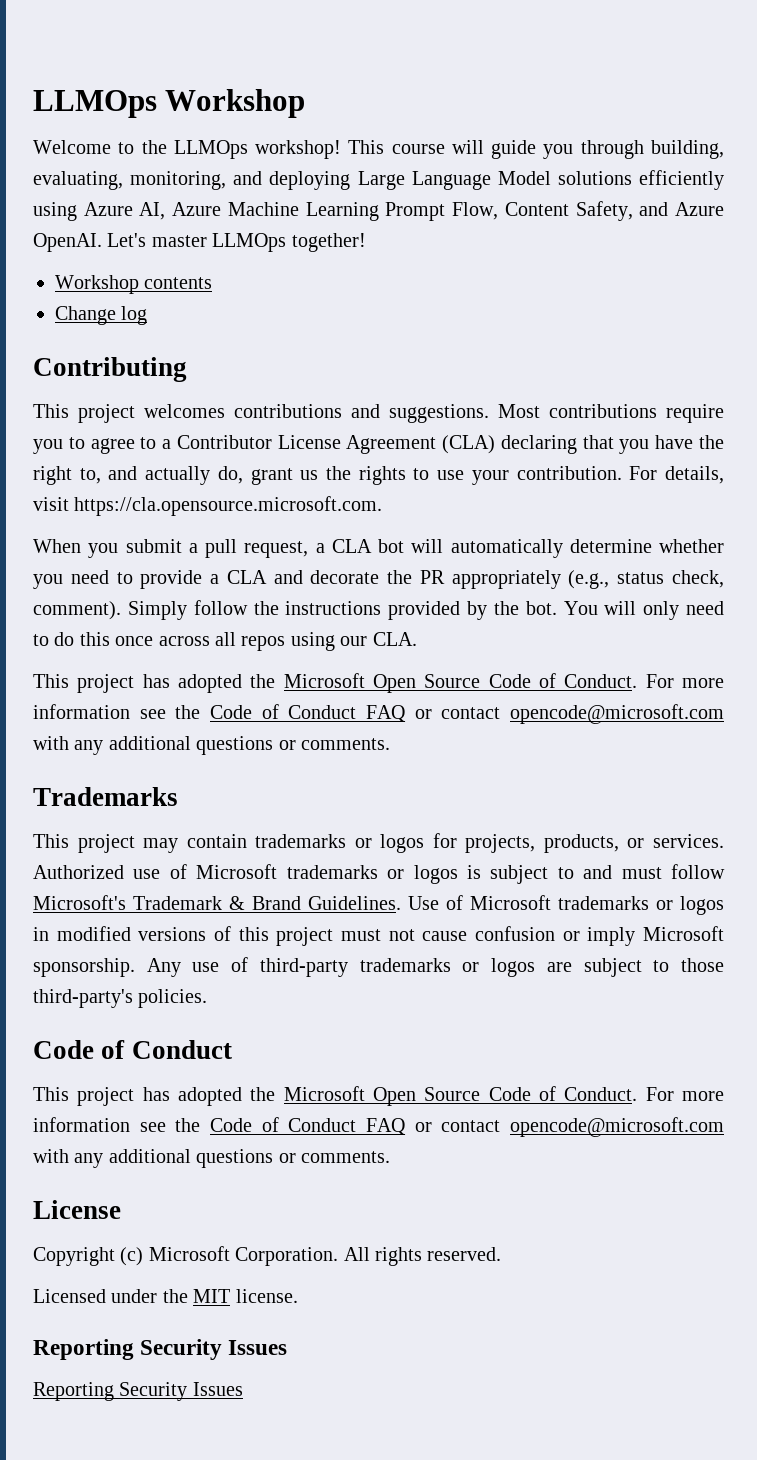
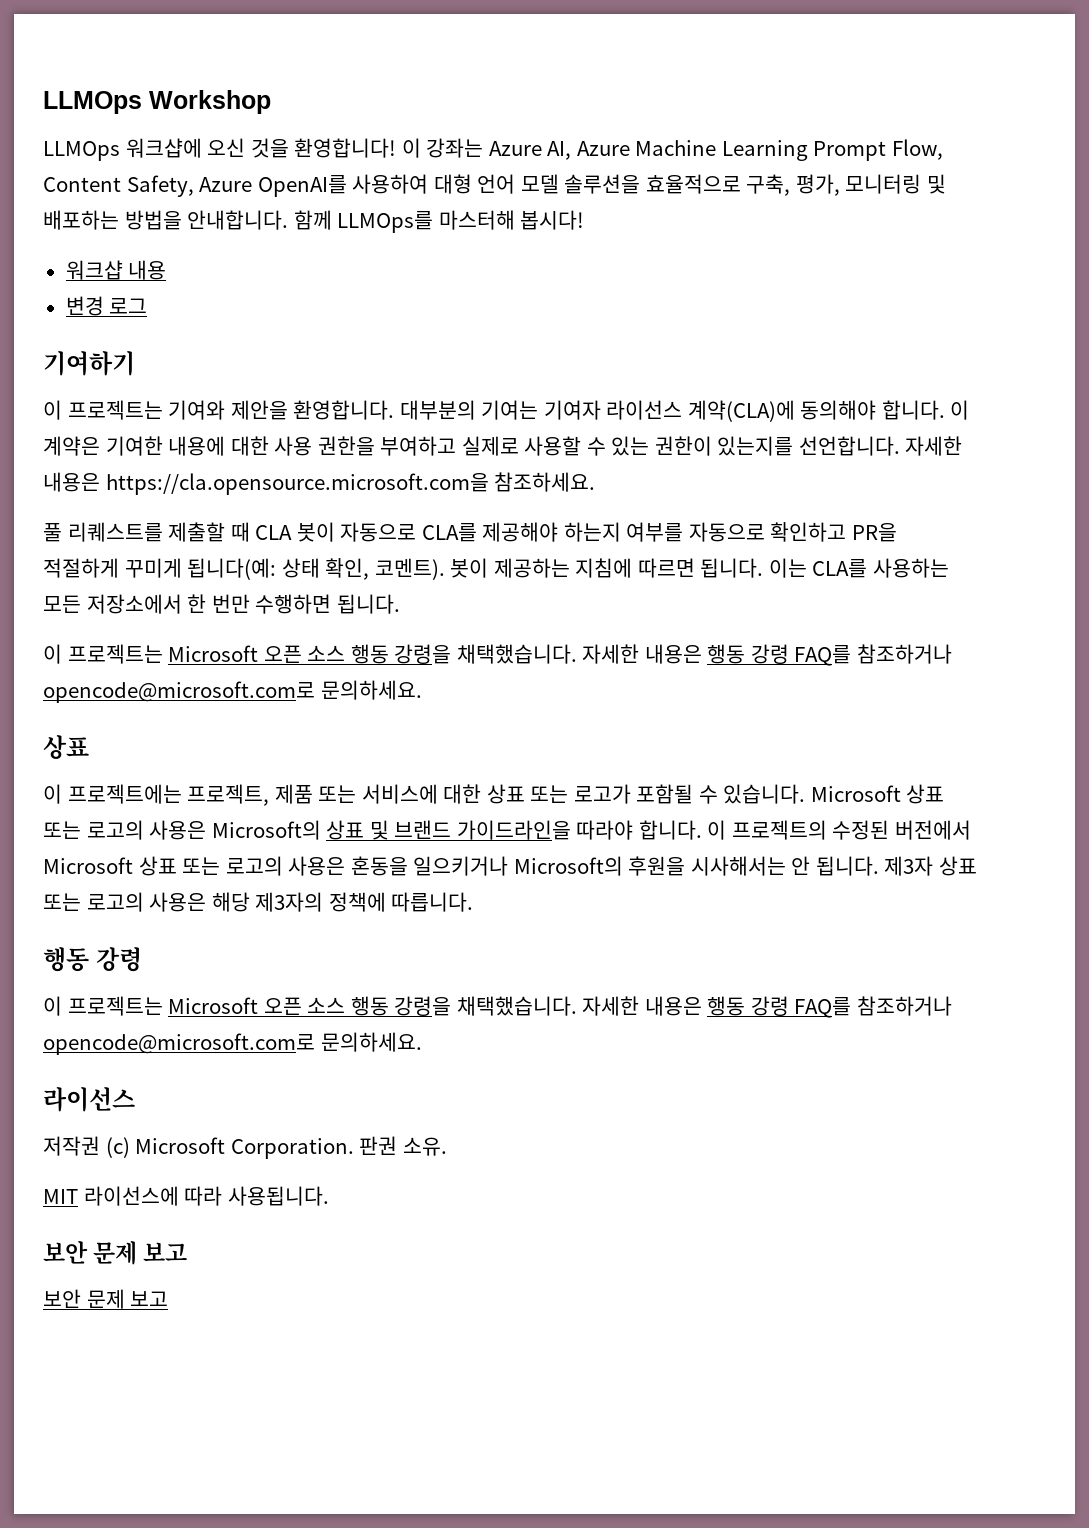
- Welcome to the LLMOps workshop! This course will guide you through building, evaluating, monitoring, and deploying Large Language Model solutions efficiently using Azure AI, Azure Machine Learning Prompt Flow, Content Safety, and Azure OpenAI. Let's master LLMOps together!
- Workshop contents
- Change log
- Contributing
- This project welcomes contributions and suggestions. Most contributions require you to agree to a Contributor License Agreement (CLA) declaring that you have the right to, and actually do, grant us the rights to use your contribution. For details, visit https://cla.opensource.microsoft.com.
- When you submit a pull request, a CLA bot will automatically determine whether you need to provide a CLA and decorate the PR appropriately (e.g., status check, comment). Simply follow the instructions provided by the bot. You will only need to do this once across all repos using our CLA.
- This project has adopted the Microsoft Open Source Code of Conduct. For more information see the Code of Conduct FAQ or contact opencode@microsoft.com with any additional questions or comments.
- Trademarks
- This project may contain trademarks or logos for projects, products, or services. Authorized use of Microsoft trademarks or logos is subject to and must follow Microsoft's Trademark & Brand Guidelines. Use of Microsoft trademarks or logos in modified versions of this project must not cause confusion or imply Microsoft sponsorship. Any use of third-party trademarks or logos are subject to those third-party's policies.
- Code of Conduct
- This project has adopted the Microsoft Open Source Code of Conduct. For more information see the Code of Conduct FAQ or contact opencode@microsoft.com with any additional questions or comments.
- License
- Copyright (c) Microsoft Corporation. All rights reserved.
- Licensed under the MIT license.
- Reporting Security Issues
- Reporting Security Issues
+ LLMOps 워크샵에 오신 것을 환영합니다! 이 강좌는 Azure AI, Azure Machine Learning Prompt Flow, Content Safety, Azure OpenAI를 사용하여 대형 언어 모델 솔루션을 효율적으로 구축, 평가, 모니터링 및 배포하는 방법을 안내합니다. 함께 LLMOps를 마스터해 봅시다!
+ 워크샵 내용
+ 변경 로그
+ 기여하기
+ 이 프로젝트는 기여와 제안을 환영합니다. 대부분의 기여는 기여자 라이선스 계약(CLA)에 동의해야 합니다. 이 계약은 기여한 내용에 대한 사용 권한을 부여하고 실제로 사용할 수 있는 권한이 있는지를 선언합니다. 자세한 내용은 https://cla.opensource.microsoft.com을 참조하세요.
+ 풀 리퀘스트를 제출할 때 CLA 봇이 자동으로 CLA를 제공해야 하는지 여부를 자동으로 확인하고 PR을 적절하게 꾸미게 됩니다(예: 상태 확인, 코멘트). 봇이 제공하는 지침에 따르면 됩니다. 이는 CLA를 사용하는 모든 저장소에서 한 번만 수행하면 됩니다.
+ 이 프로젝트는 Microsoft 오픈 소스 행동 강령을 채택했습니다. 자세한 내용은 행동 강령 FAQ를 참조하거나 opencode@microsoft.com로 문의하세요.
+ 상표
+ 이 프로젝트에는 프로젝트, 제품 또는 서비스에 대한 상표 또는 로고가 포함될 수 있습니다. Microsoft 상표 또는 로고의 사용은 Microsoft의 상표 및 브랜드 가이드라인을 따라야 합니다. 이 프로젝트의 수정된 버전에서 Microsoft 상표 또는 로고의 사용은 혼동을 일으키거나 Microsoft의 후원을 시사해서는 안 됩니다. 제3자 상표 또는 로고의 사용은 해당 제3자의 정책에 따릅니다.
+ 행동 강령
+ 이 프로젝트는 Microsoft 오픈 소스 행동 강령을 채택했습니다. 자세한 내용은 행동 강령 FAQ를 참조하거나 opencode@microsoft.com로 문의하세요.
+ 라이선스
+ 저작권 (c) Microsoft Corporation. 판권 소유.
+ MIT 라이선스에 따라 사용됩니다.
+ 보안 문제 보고
+ 보안 문제 보고

